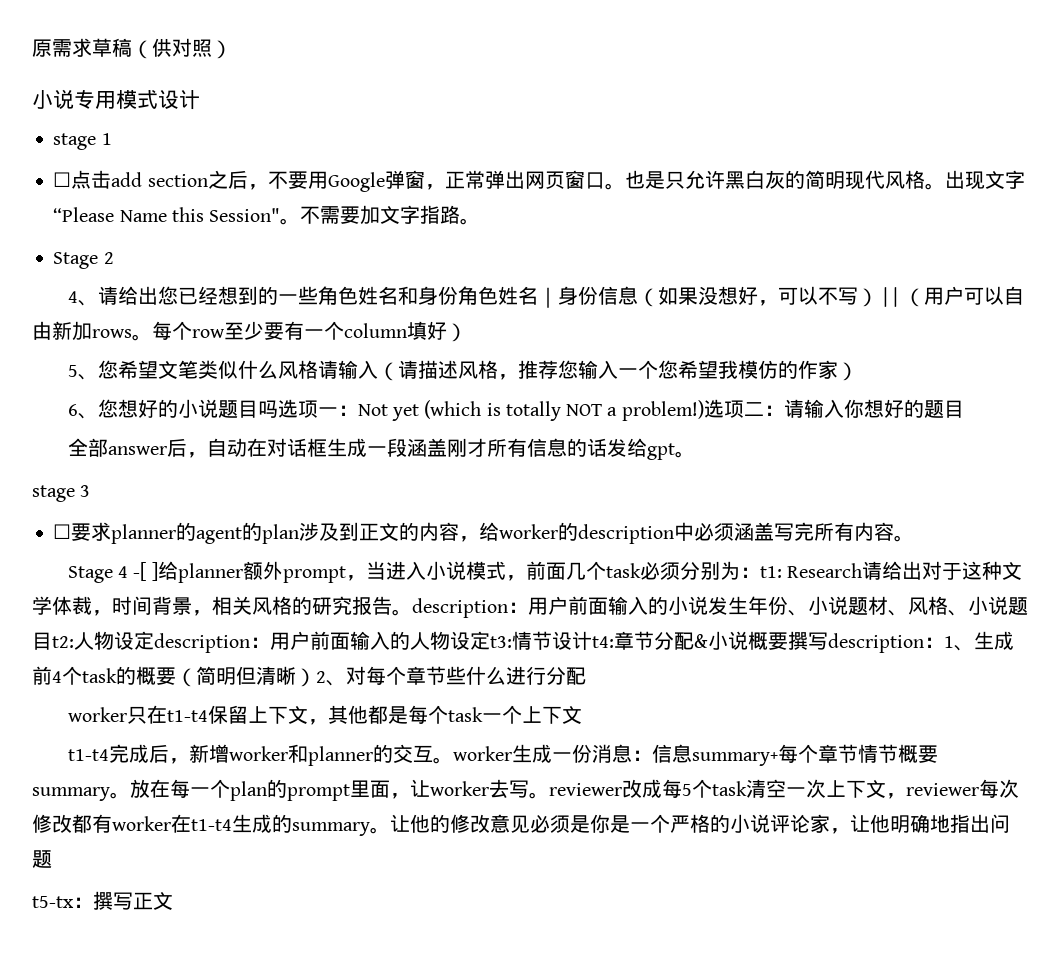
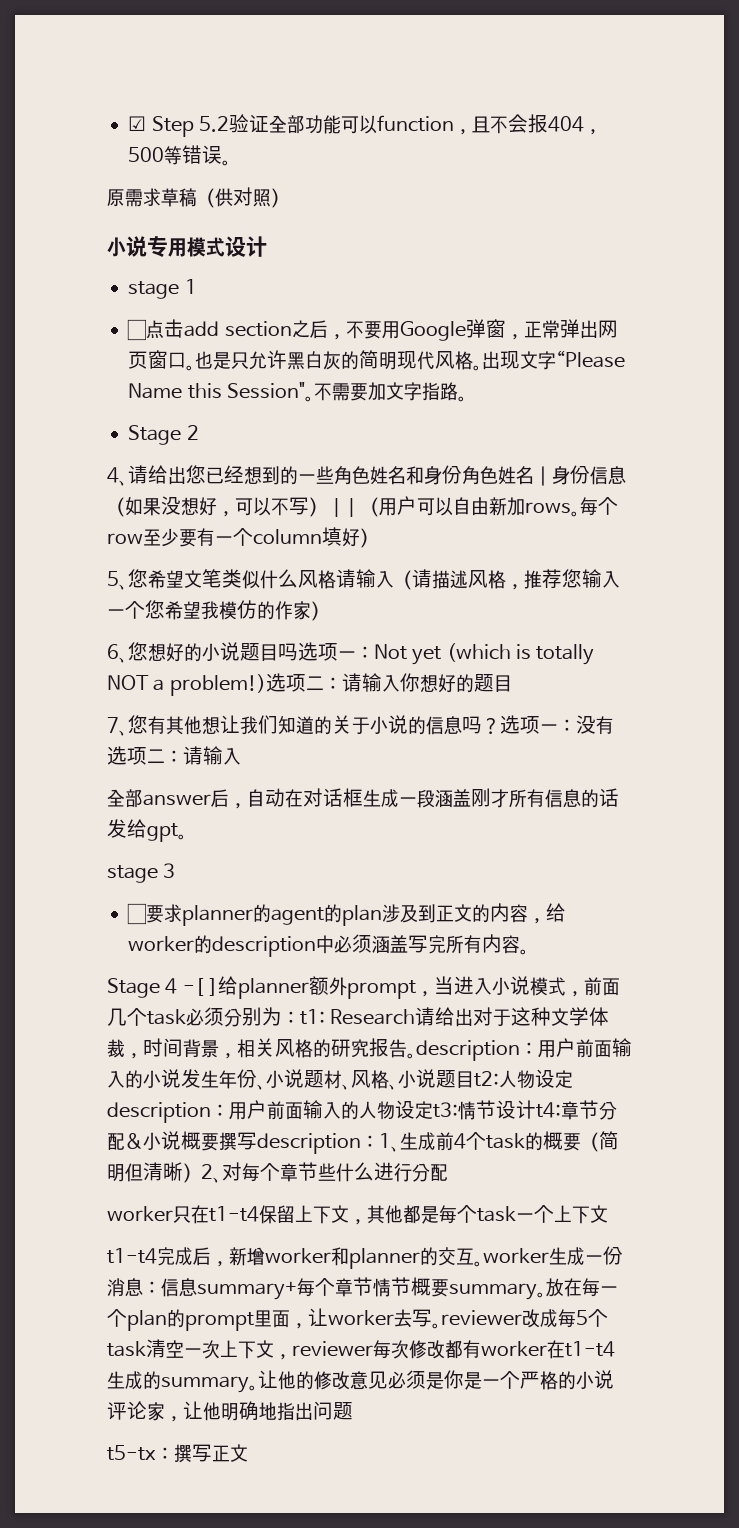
+ ☑ Step 5.2验证全部功能可以function，且不会报404，500等错误。
+ 7、您有其他想让我们知道的关于小说的信息吗？选项一：没有选项二：请输入

